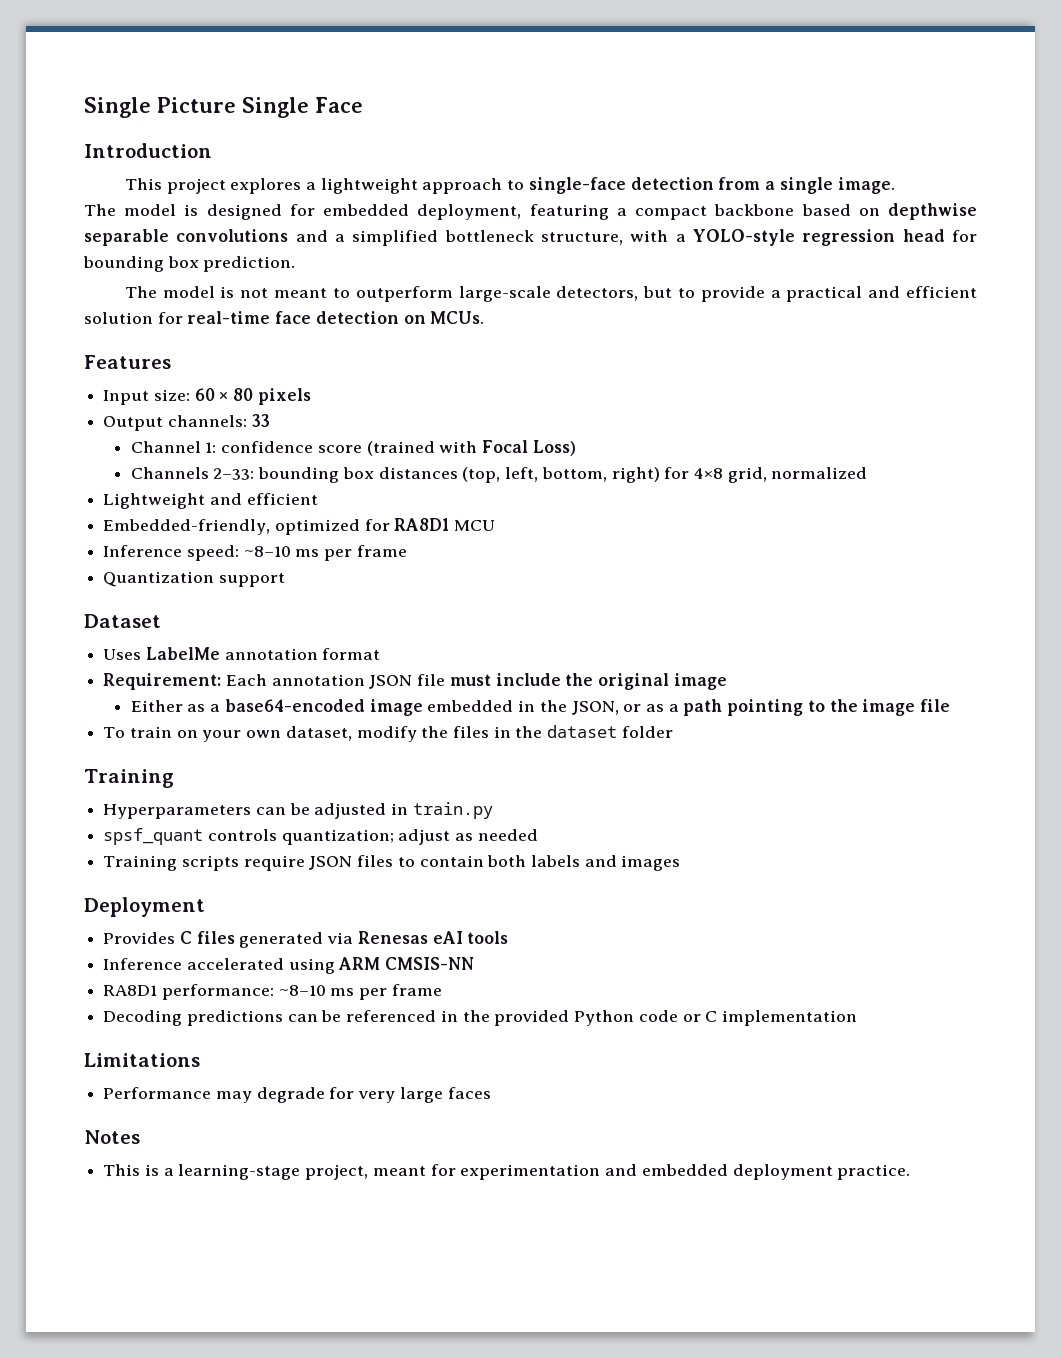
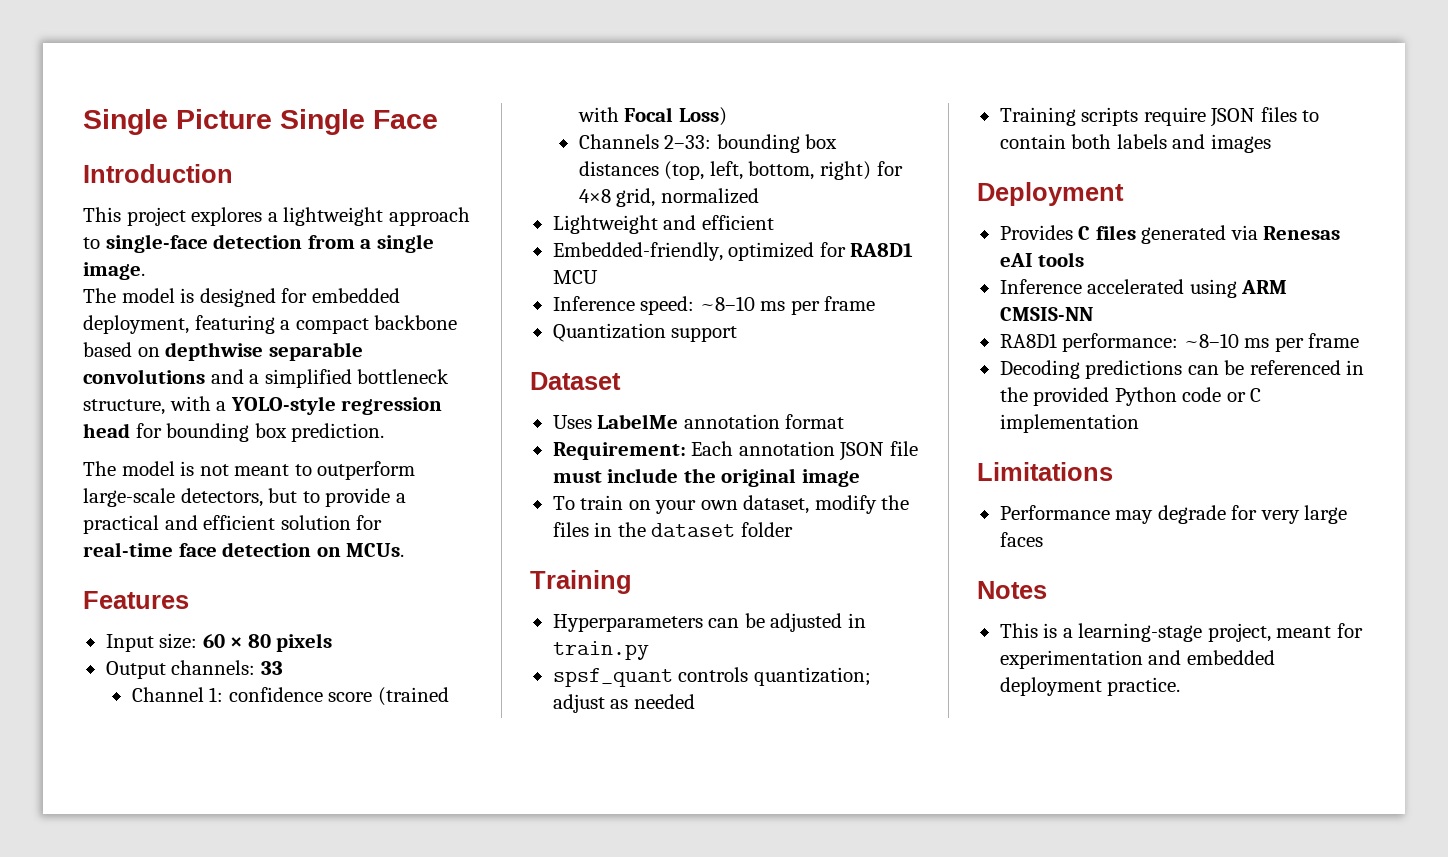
- Either as a base64-encoded image embedded in the JSON, or as a path pointing to the image file

